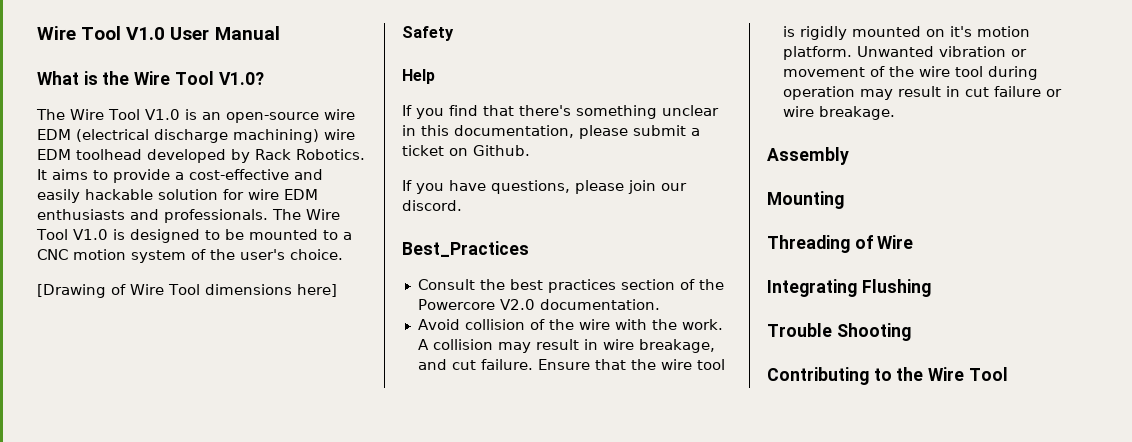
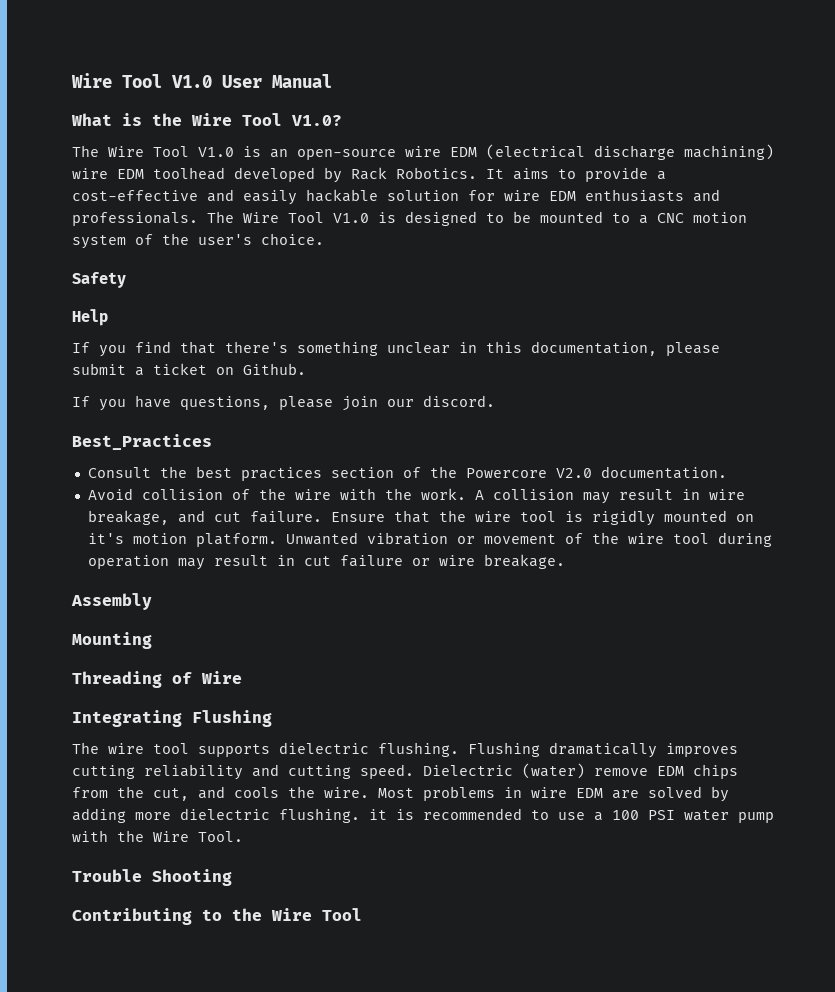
- [Drawing of Wire Tool dimensions here]
+ The wire tool supports dielectric flushing. Flushing dramatically improves cutting reliability and cutting speed. Dielectric (water) remove EDM chips from the cut, and cools the wire. Most problems in wire EDM are solved by adding more dielectric flushing. it is recommended to use a 100 PSI water pump with the Wire Tool.

